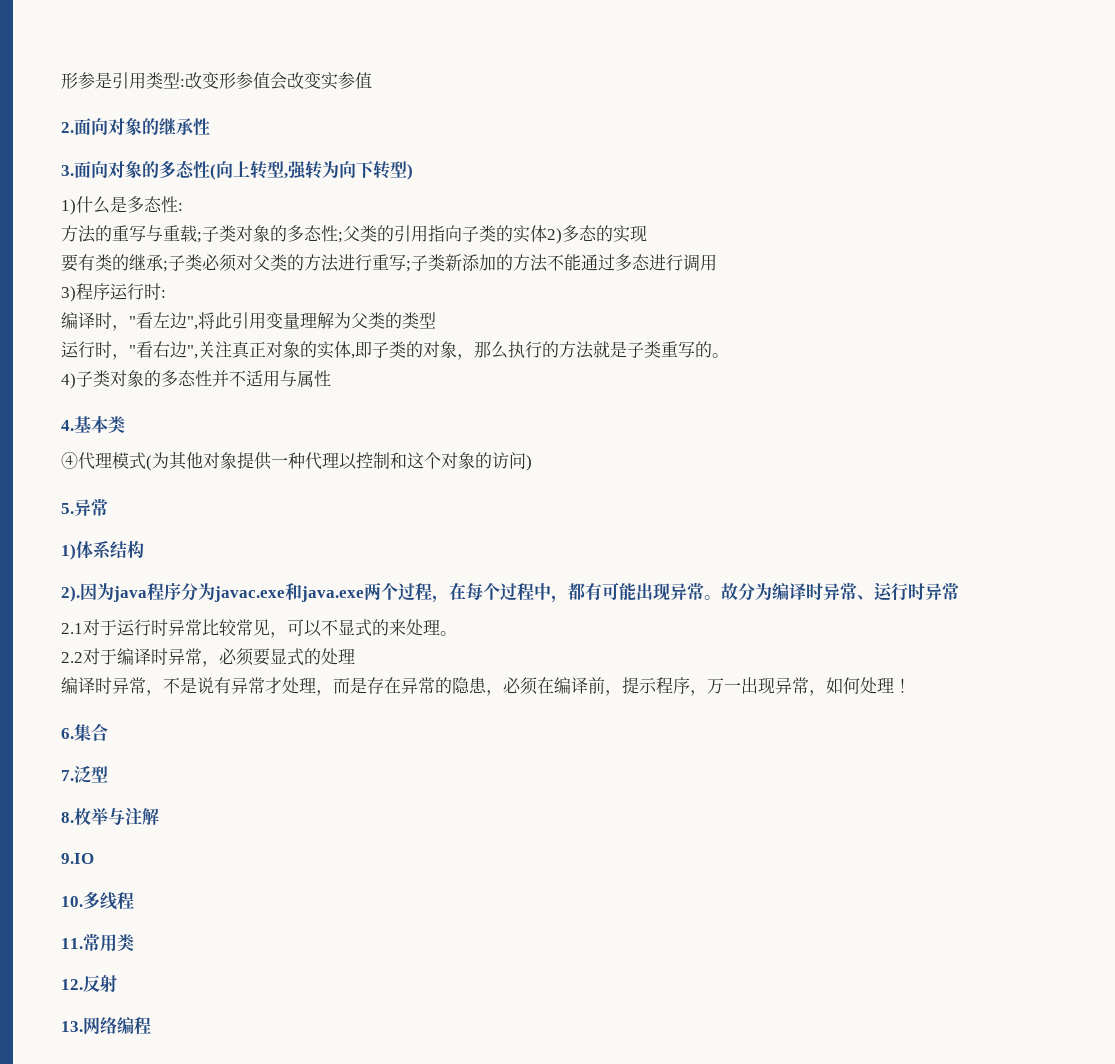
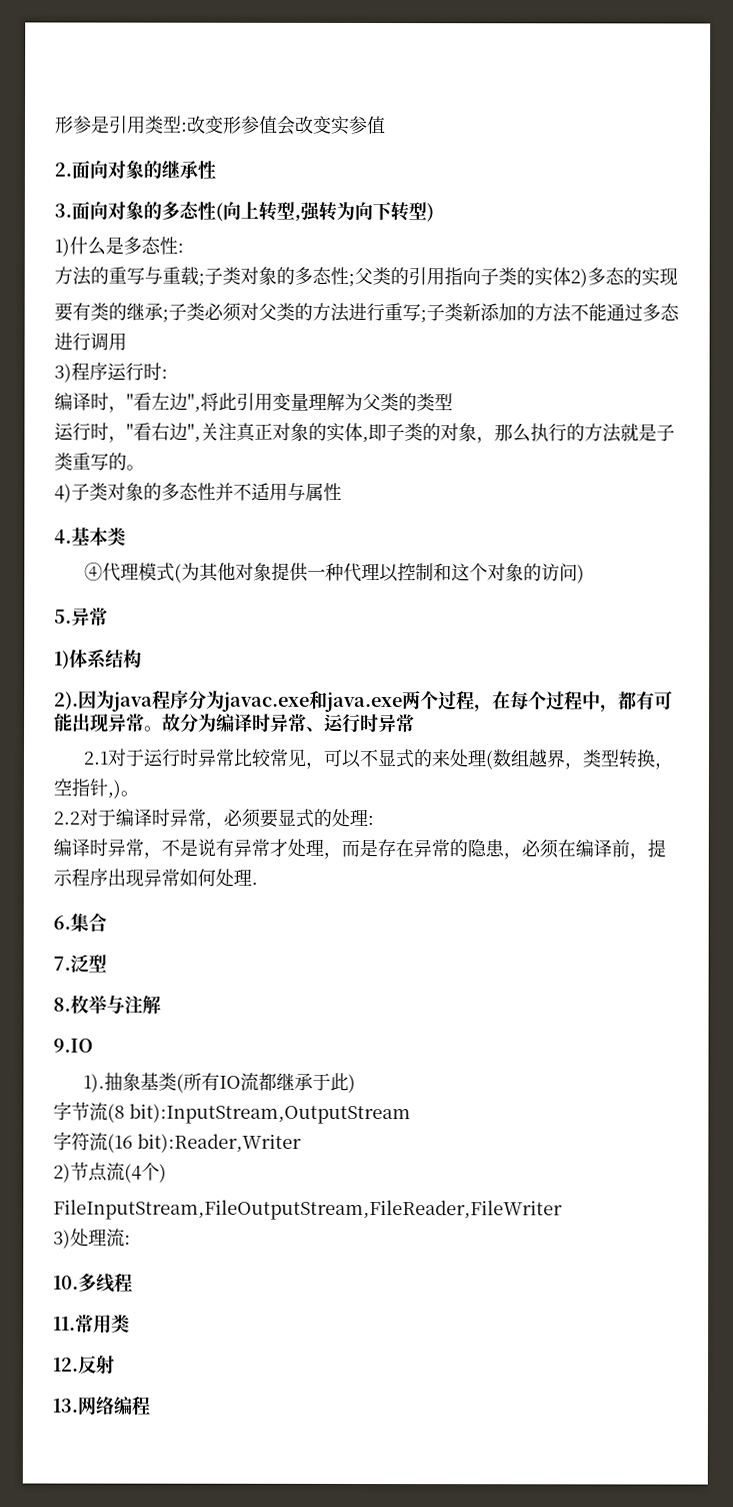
- 2.1对于运行时异常比较常见，可以不显式的来处理。
+ 2.1对于运行时异常比较常见，可以不显式的来处理(数组越界，类型转换，空指针,)。
- 2.2对于编译时异常，必须要显式的处理
+ 2.2对于编译时异常，必须要显式的处理:
- 编译时异常，不是说有异常才处理，而是存在异常的隐患，必须在编译前，提示程序，万一出现异常，如何处理！
+ 编译时异常，不是说有异常才处理，而是存在异常的隐患，必须在编译前，提示程序出现异常如何处理.
+ 1).抽象基类(所有IO流都继承于此)
+ 字节流(8 bit):InputStream,OutputStream
+ 字符流(16 bit):Reader,Writer
+ 2)节点流(4个)
+ FileInputStream,FileOutputStream,FileReader,FileWriter
+ 3)处理流:

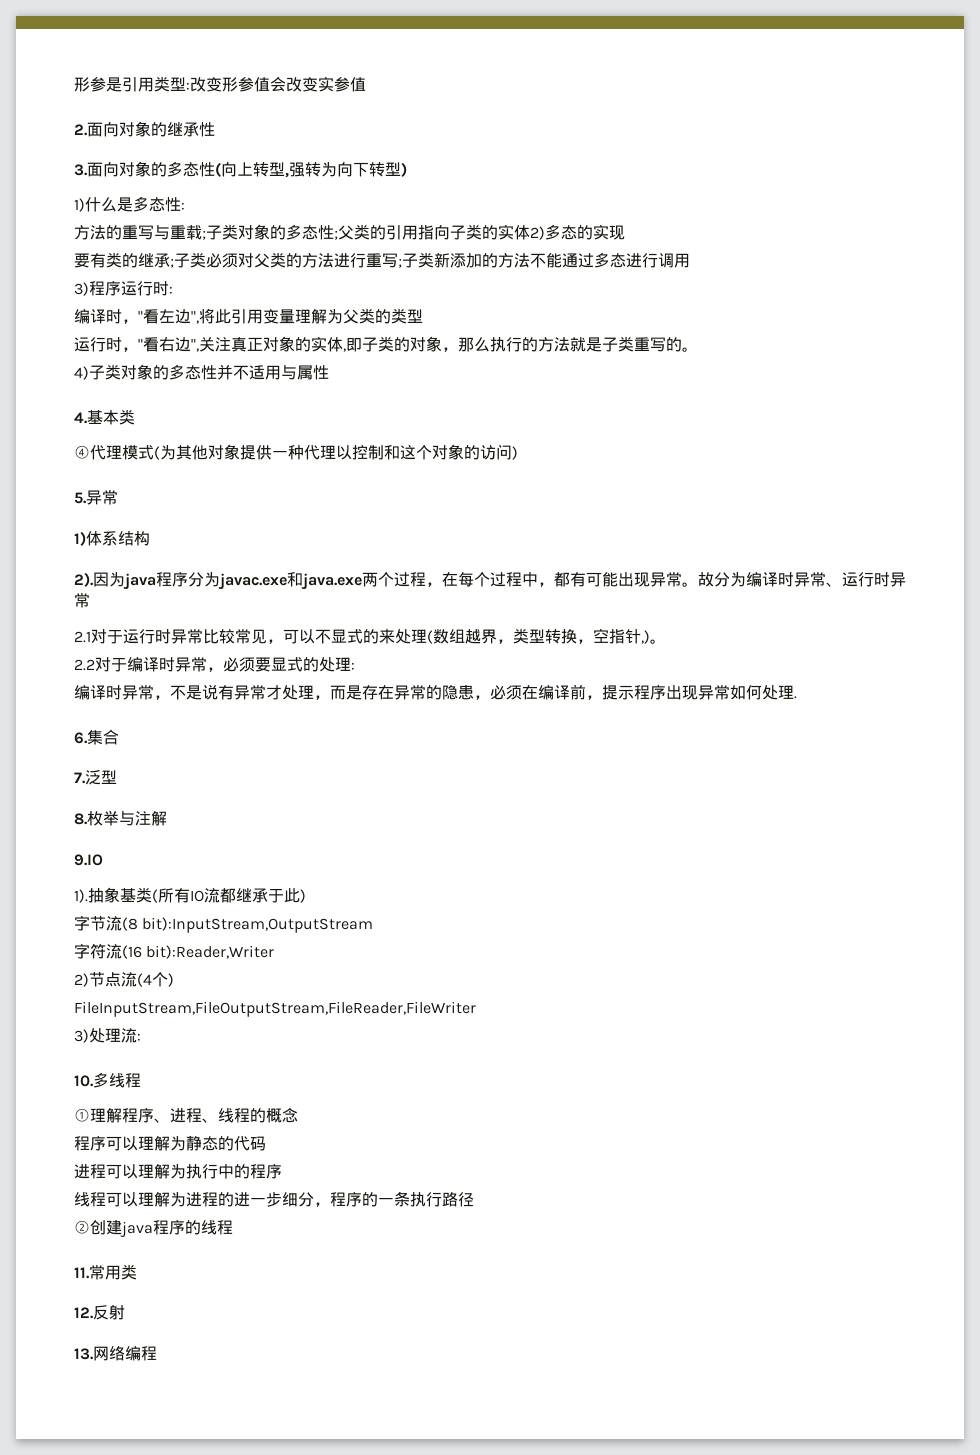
+ ①理解程序、进程、线程的概念
+ 程序可以理解为静态的代码
+ 进程可以理解为执行中的程序
+ 线程可以理解为进程的进一步细分，程序的一条执行路径
+ ②创建java程序的线程

